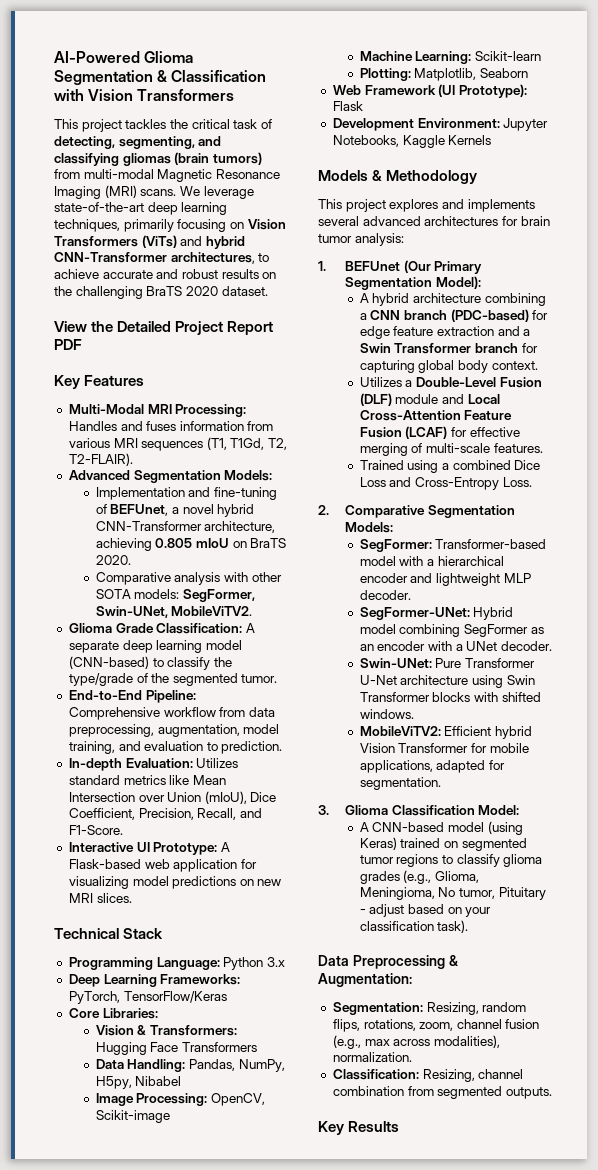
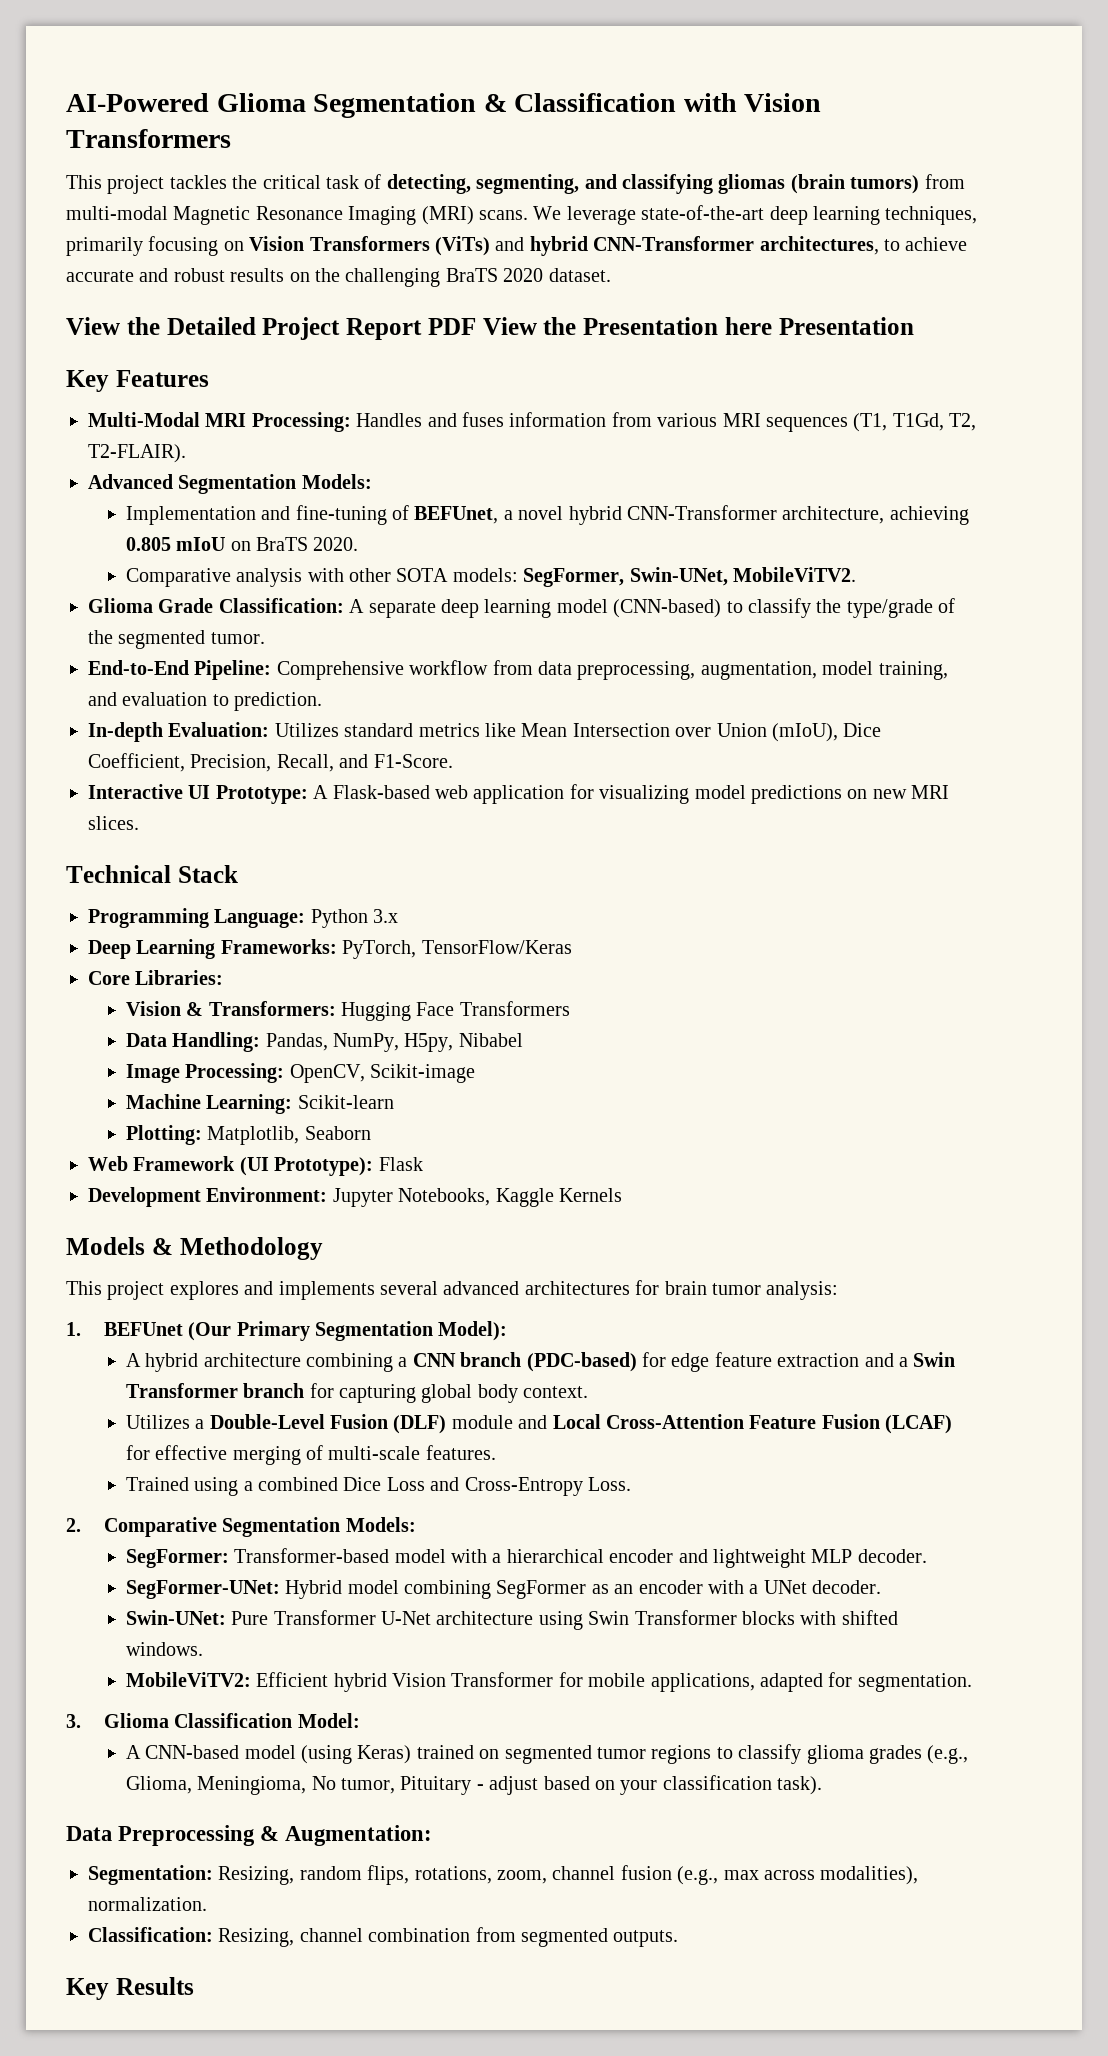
- View the Detailed Project Report PDF
+ View the Detailed Project Report PDF View the Presentation here Presentation

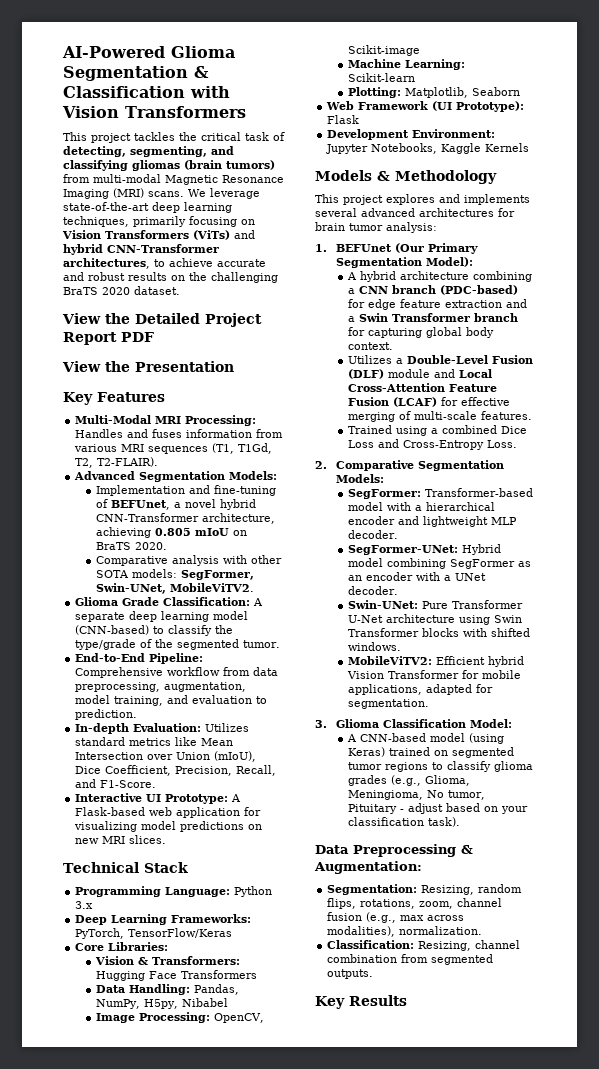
- View the Detailed Project Report PDF View the Presentation here Presentation
+ View the Detailed Project Report PDF
+ View the Presentation

